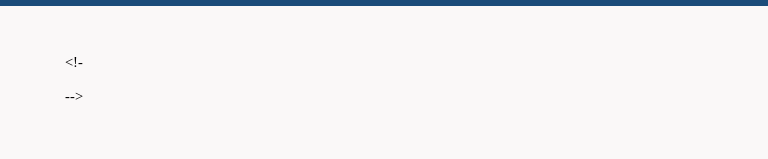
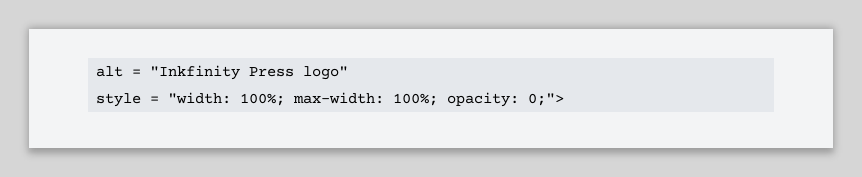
- <!-
- -->
+ alt = "Inkfinity Press logo"
+ style = "width: 100%; max-width: 100%; opacity: 0;">

